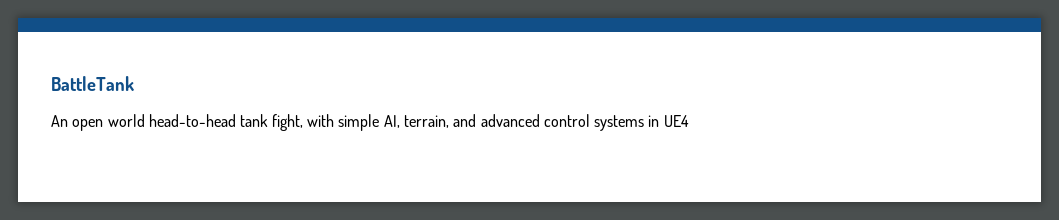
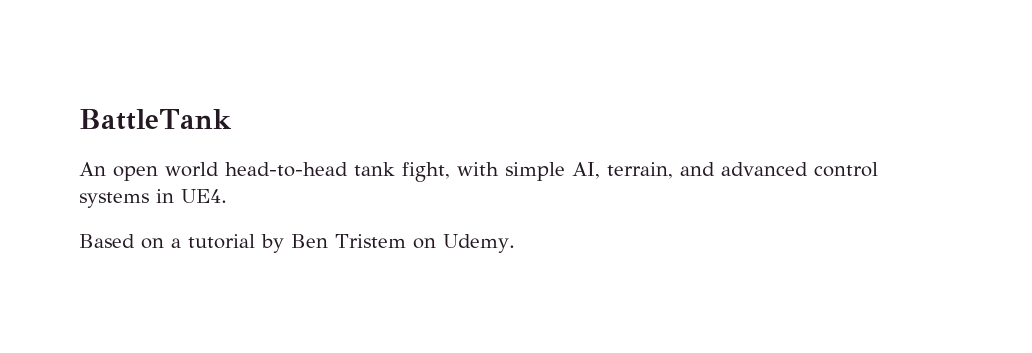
- An open world head-to-head tank fight, with simple AI, terrain, and advanced control systems in UE4
+ An open world head-to-head tank fight, with simple AI, terrain, and advanced control systems in UE4.
+ Based on a tutorial by Ben Tristem on Udemy.

